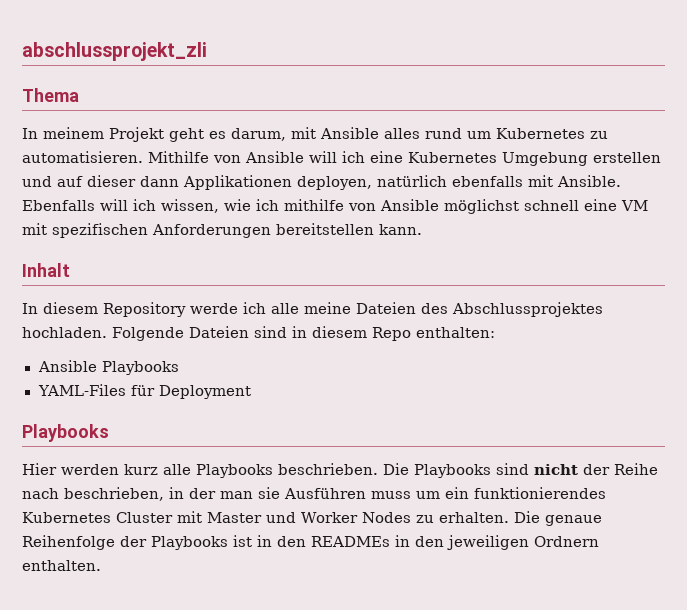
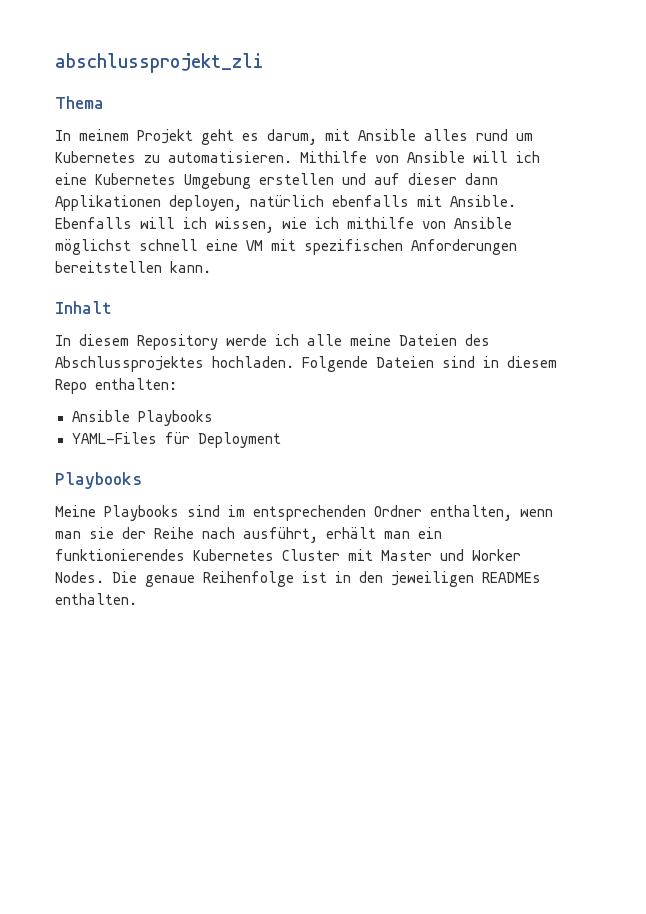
- Hier werden kurz alle Playbooks beschrieben. Die Playbooks sind nicht der Reihe nach beschrieben, in der man sie Ausführen muss um ein funktionierendes Kubernetes Cluster mit Master und Worker Nodes zu erhalten.
+ Meine Playbooks sind im entsprechenden Ordner enthalten, wenn man sie der Reihe nach ausführt, erhält man ein funktionierendes Kubernetes Cluster mit Master und Worker Nodes.
- Die genaue Reihenfolge der Playbooks ist in den READMEs in den jeweiligen Ordnern enthalten.
+ Die genaue Reihenfolge ist in den jeweiligen READMEs enthalten.

